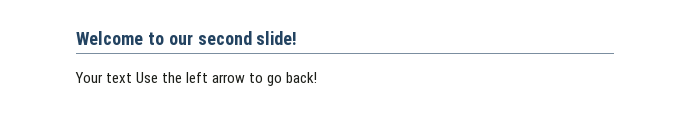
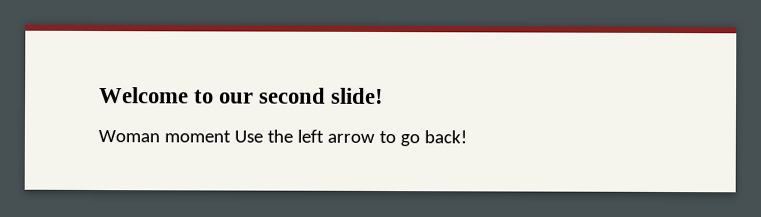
- Your text Use the left arrow to go back!
+ Woman moment Use the left arrow to go back!

